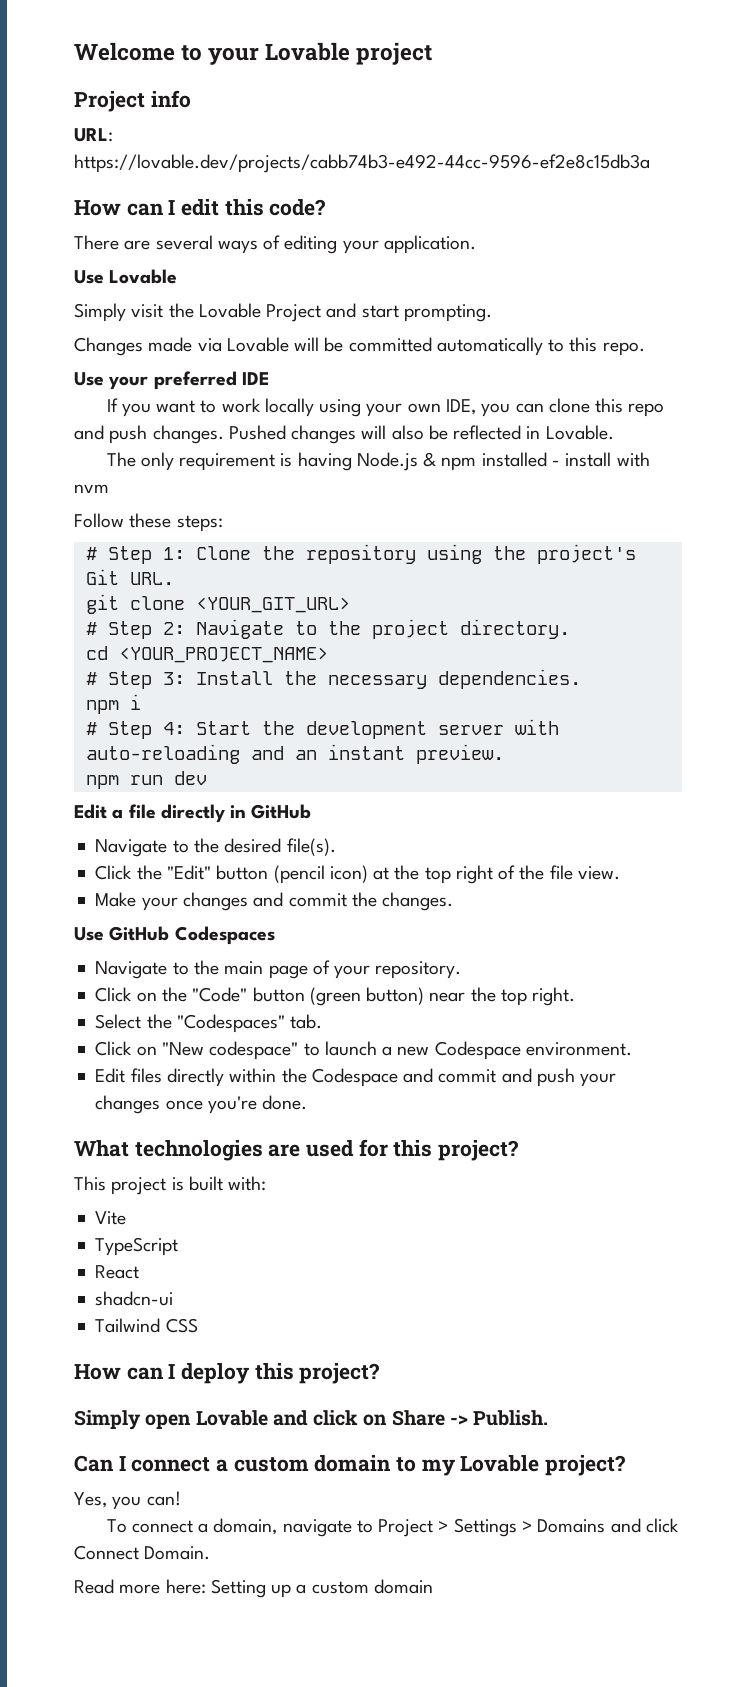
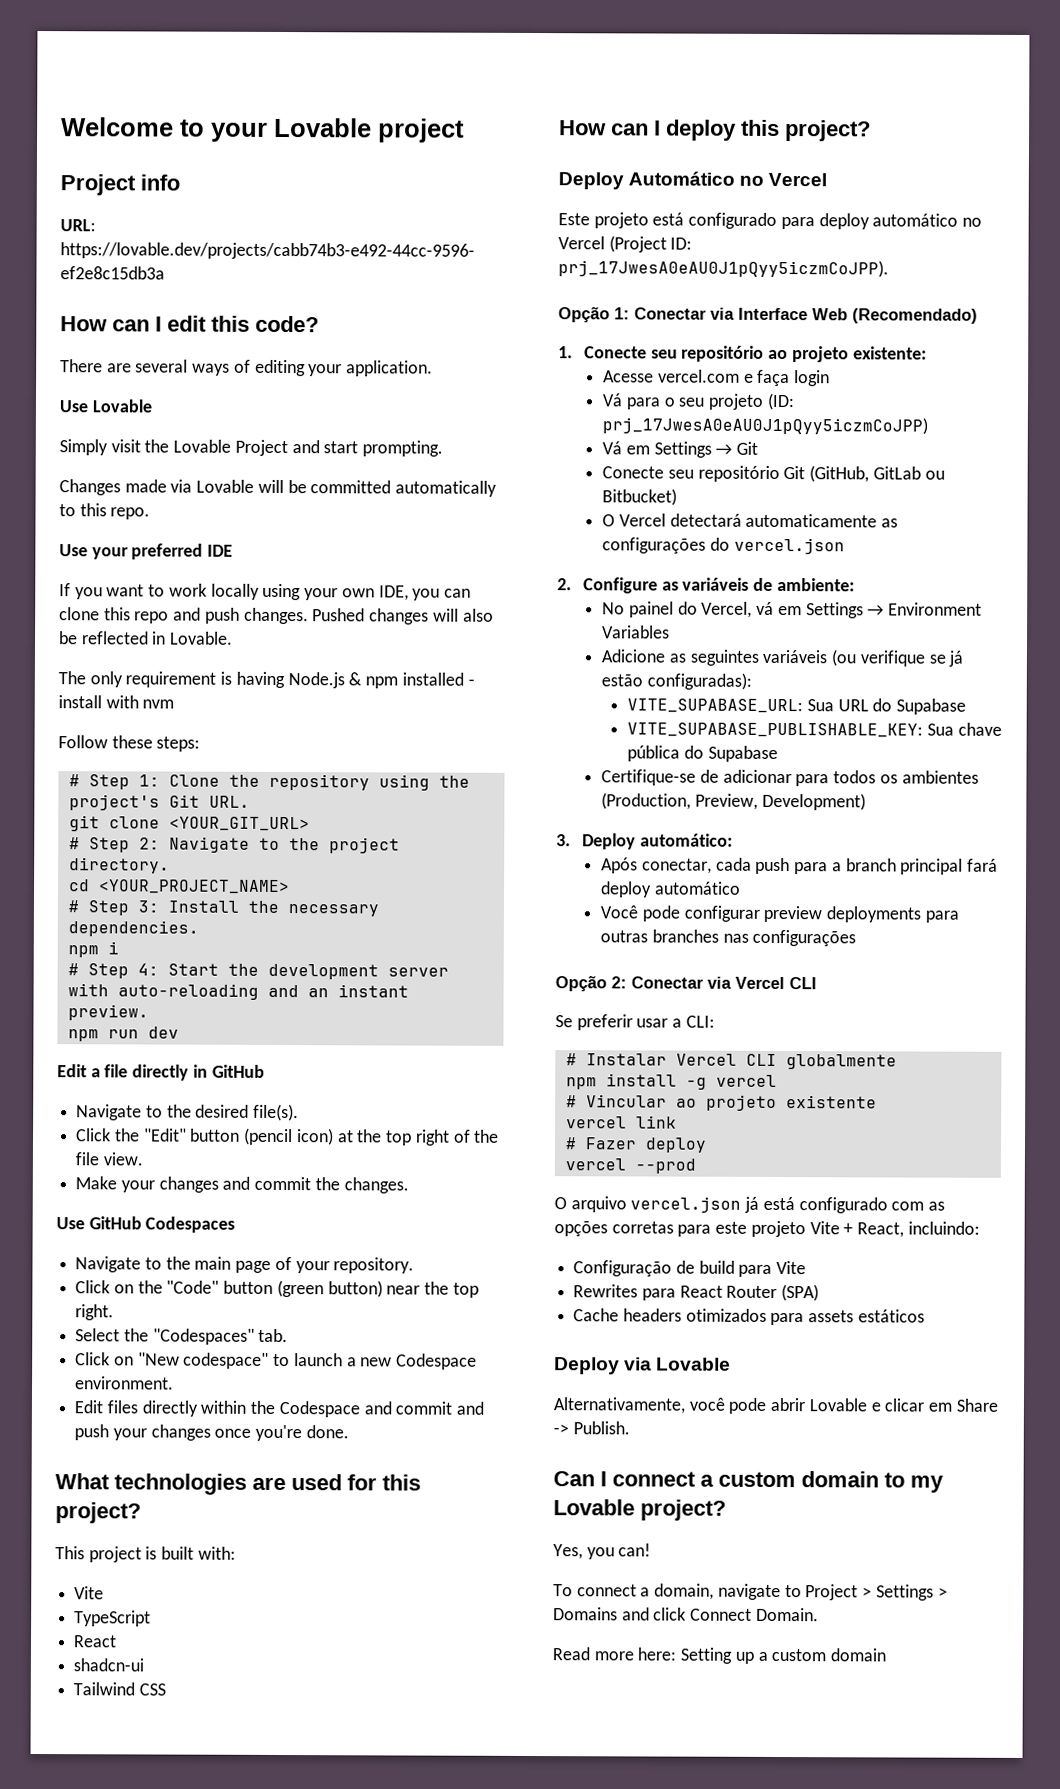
- Simply open Lovable and click on Share -> Publish.
+ Deploy Automático no Vercel
+ Este projeto está configurado para deploy automático no Vercel (Project ID: prj_17JwesA0eAU0J1pQyy5iczmCoJPP).
+ Opção 1: Conectar via Interface Web (Recomendado)
+ 1. Conecte seu repositório ao projeto existente:
+ Acesse vercel.com e faça login
+ Vá para o seu projeto (ID: prj_17JwesA0eAU0J1pQyy5iczmCoJPP)
+ Vá em Settings → Git
+ Conecte seu repositório Git (GitHub, GitLab ou Bitbucket)
+ O Vercel detectará automaticamente as configurações do vercel.json
+ 2. Configure as variáveis de ambiente:
+ No painel do Vercel, vá em Settings → Environment Variables
+ Adicione as seguintes variáveis (ou verifique se já estão configuradas):
+ VITE_SUPABASE_URL: Sua URL do Supabase
+ VITE_SUPABASE_PUBLISHABLE_KEY: Sua chave pública do Supabase
+ Certifique-se de adicionar para todos os ambientes (Production, Preview, Development)
+ 3. Deploy automático:
+ Após conectar, cada push para a branch principal fará deploy automático
+ Você pode configurar preview deployments para outras branches nas configurações
+ Opção 2: Conectar via Vercel CLI
+ Se preferir usar a CLI:
+ # Instalar Vercel CLI globalmente
+ npm install -g vercel
+ # Vincular ao projeto existente
+ vercel link
+ # Fazer deploy
+ vercel --prod
+ O arquivo vercel.json já está configurado com as opções corretas para este projeto Vite + React, incluindo:
+ Configuração de build para Vite
+ Rewrites para React Router (SPA)
+ Cache headers otimizados para assets estáticos
+ Deploy via Lovable
+ Alternativamente, você pode abrir Lovable e clicar em Share -> Publish.

